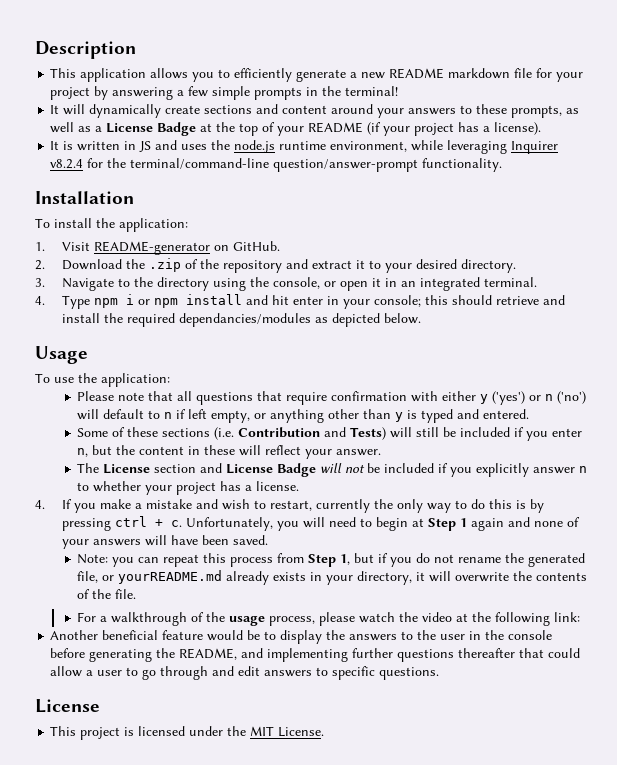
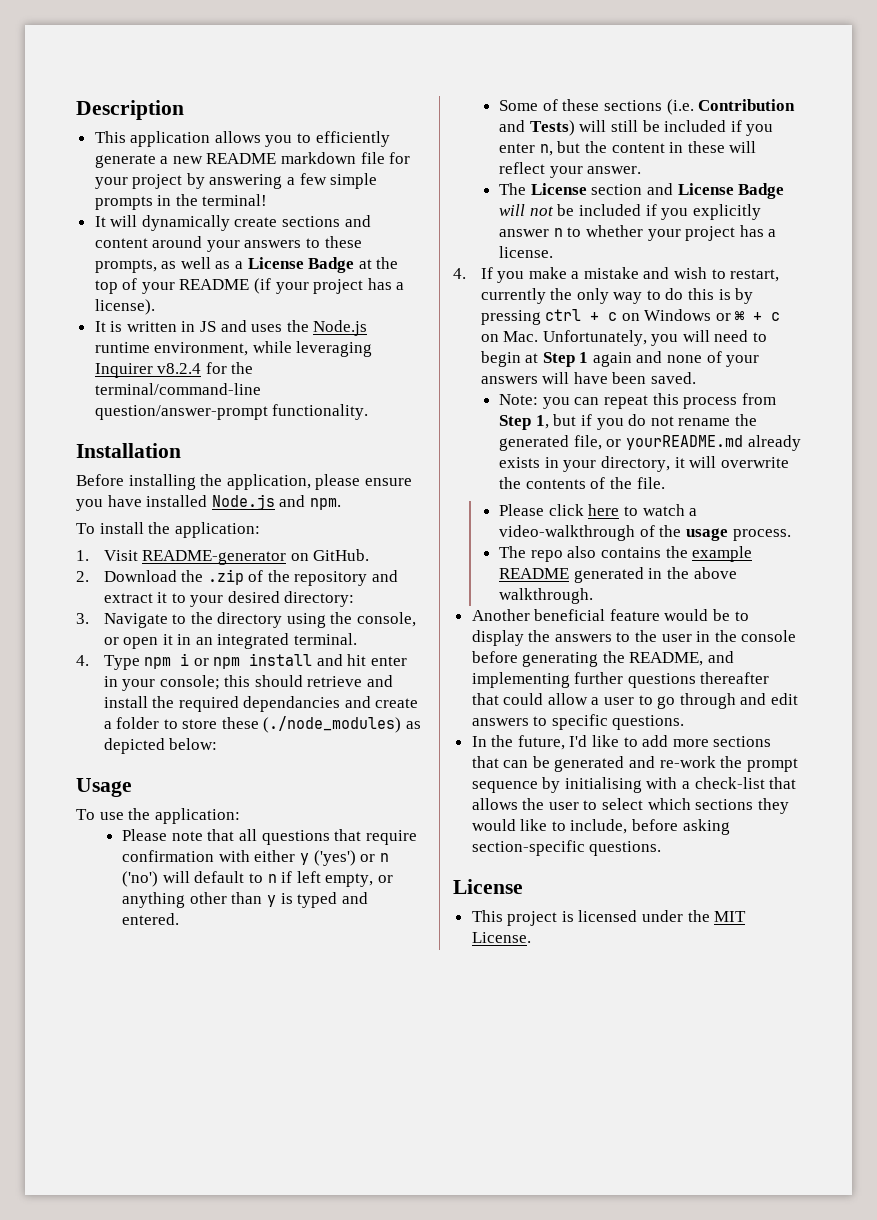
- It is written in JS and uses the node.js runtime environment, while leveraging Inquirer v8.2.4 for the terminal/command-line question/answer-prompt functionality.
+ It is written in JS and uses the Node.js runtime environment, while leveraging Inquirer v8.2.4 for the terminal/command-line question/answer-prompt functionality.
+ Before installing the application, please ensure you have installed Node.js and npm.
- 2. Download the .zip of the repository and extract it to your desired directory.
+ 2. Download the .zip of the repository and extract it to your desired directory:
- 4. Type npm i or npm install and hit enter in your console; this should retrieve and install the required dependancies/modules as depicted below.
+ 4. Type npm i or npm install and hit enter in your console; this should retrieve and install the required dependancies and create a folder to store these (./node_modules) as depicted below:
- 4. If you make a mistake and wish to restart, currently the only way to do this is by pressing ctrl + c. Unfortunately, you will need to begin at Step 1 again and none of your answers will have been saved.
+ 4. If you make a mistake and wish to restart, currently the only way to do this is by pressing ctrl + c on Windows or ⌘ + c on Mac. Unfortunately, you will need to begin at Step 1 again and none of your answers will have been saved.
- For a walkthrough of the usage process, please watch the video at the following link:
+ Please click here to watch a video-walkthrough of the usage process.
+ The repo also contains the example README generated in the above walkthrough.
+ In the future, I'd like to add more sections that can be generated and re-work the prompt sequence by initialising with a check-list that allows the user to select which sections they would like to include, before asking section-specific questions.

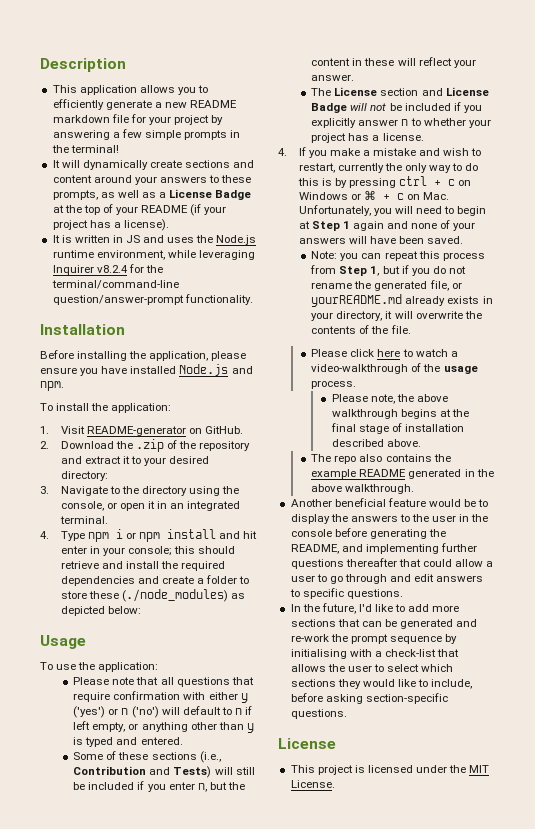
- 4. Type npm i or npm install and hit enter in your console; this should retrieve and install the required dependancies and create a folder to store these (./node_modules) as depicted below:
+ 4. Type npm i or npm install and hit enter in your console; this should retrieve and install the required dependencies and create a folder to store these (./node_modules) as depicted below:
- Some of these sections (i.e. Contribution and Tests) will still be included if you enter n, but the content in these will reflect your answer.
+ Some of these sections (i.e., Contribution and Tests) will still be included if you enter n, but the content in these will reflect your answer.
+ Please note, the above walkthrough begins at the final stage of installation described above.

